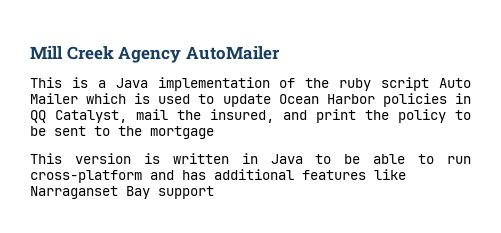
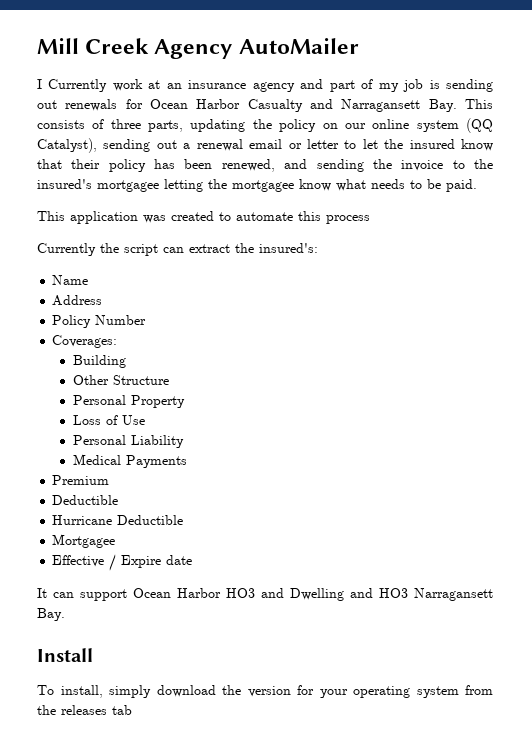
- This is a Java implementation of the ruby script Auto Mailer which is used to update Ocean Harbor policies in QQ Catalyst, mail the insured, and print the policy to be sent to the mortgage
- This version is written in Java to be able to run cross-platform and has additional features like Narraganset Bay support
+ I Currently work at an insurance agency and part of my job is sending out renewals for Ocean Harbor Casualty and Narragansett Bay. This consists of three parts, updating the policy on our online system (QQ Catalyst), sending out a renewal email or letter to let the insured know that their policy has been renewed, and sending the invoice to the insured's mortgagee letting the mortgagee know what needs to be paid.
+ This application was created to automate this process
+ Currently the script can extract the insured's:
+ Name
+ Address
+ Policy Number
+ Coverages:
+ Building
+ Other Structure
+ Personal Property
+ Loss of Use
+ Personal Liability
+ Medical Payments
+ Premium
+ Deductible
+ Hurricane Deductible
+ Mortgagee
+ Effective / Expire date
+ It can support Ocean Harbor HO3 and Dwelling and HO3 Narragansett Bay.
+ Install
+ To install, simply download the version for your operating system from the releases tab

